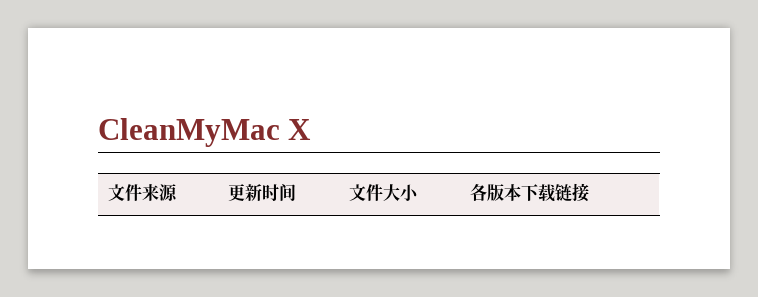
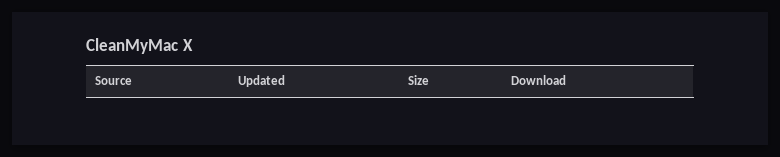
- 文件来源 | 更新时间 | 文件大小 | 各版本下载链接
+ Source | Updated | Size | Download

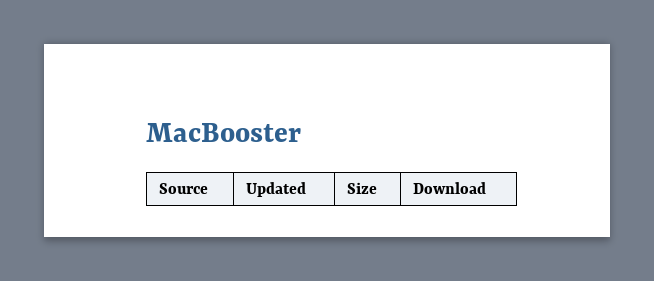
- CleanMyMac X
+ MacBooster

